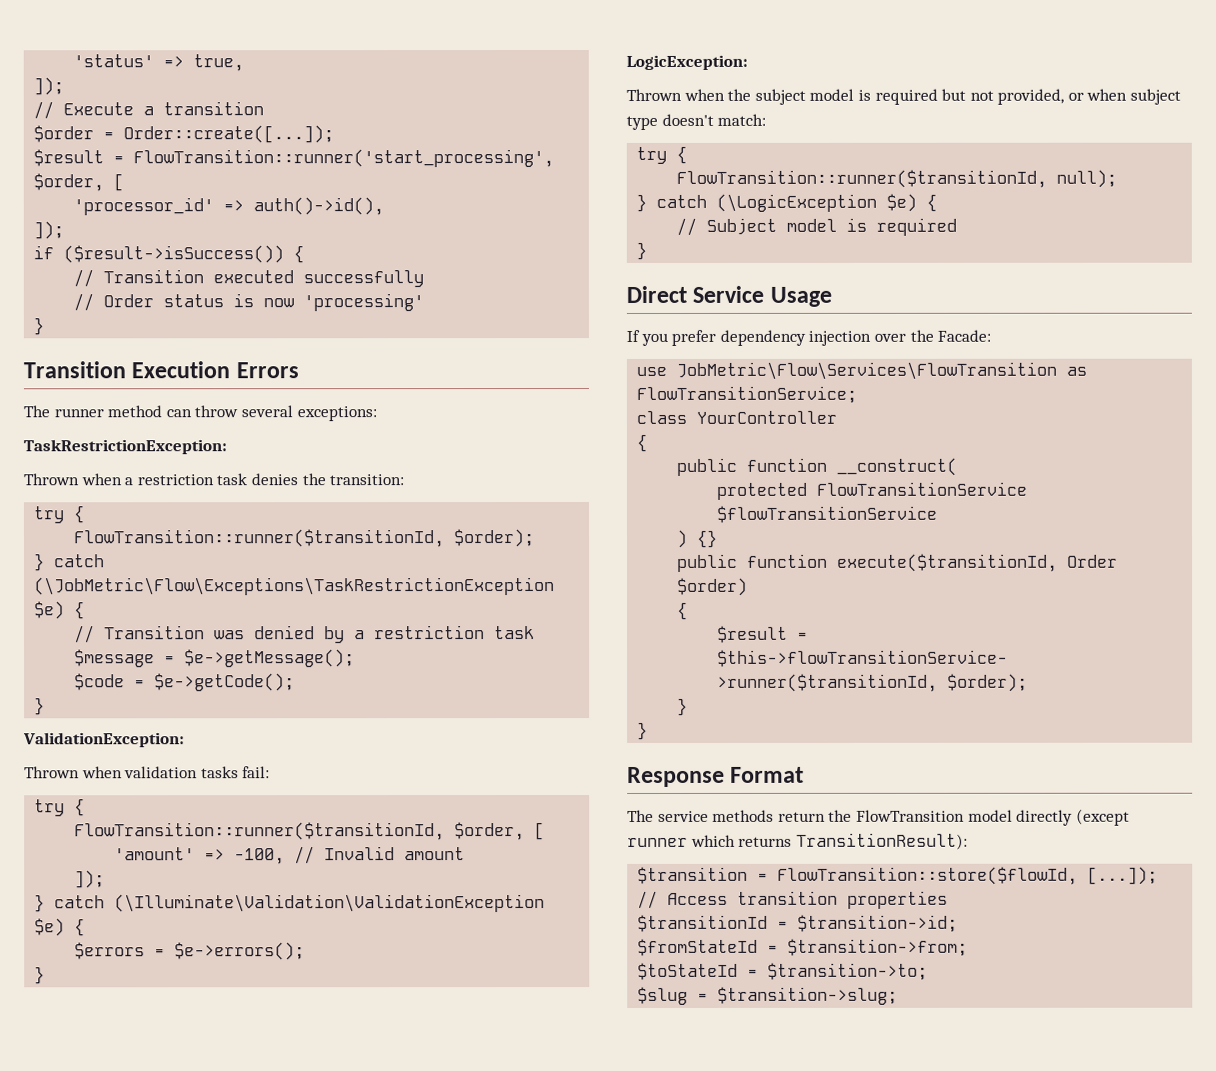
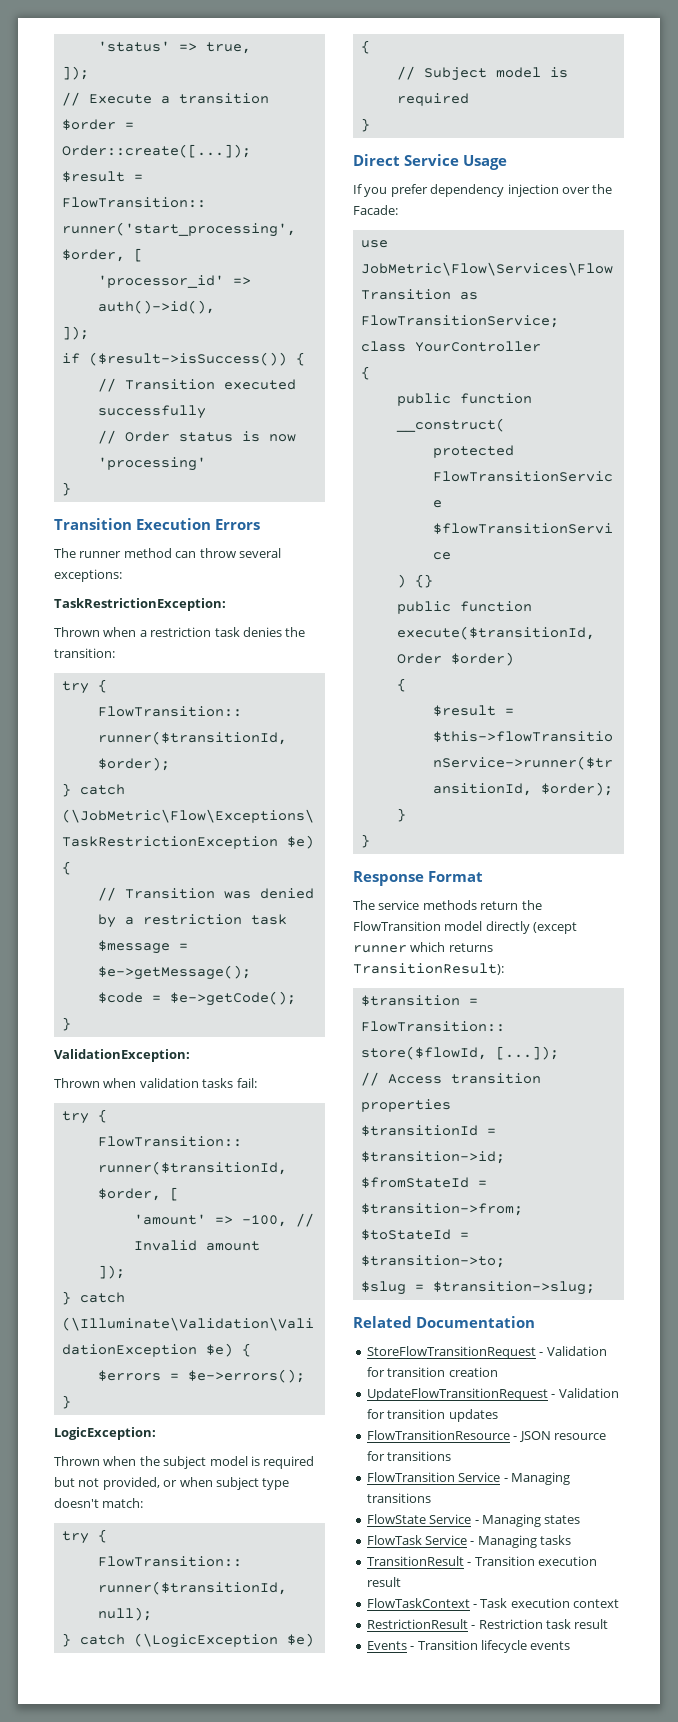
+ Related Documentation
+ StoreFlowTransitionRequest - Validation for transition creation
+ UpdateFlowTransitionRequest - Validation for transition updates
+ FlowTransitionResource - JSON resource for transitions
+ FlowTransition Service - Managing transitions
+ FlowState Service - Managing states
+ FlowTask Service - Managing tasks
+ TransitionResult - Transition execution result
+ FlowTaskContext - Task execution context
+ RestrictionResult - Restriction task result
+ Events - Transition lifecycle events

